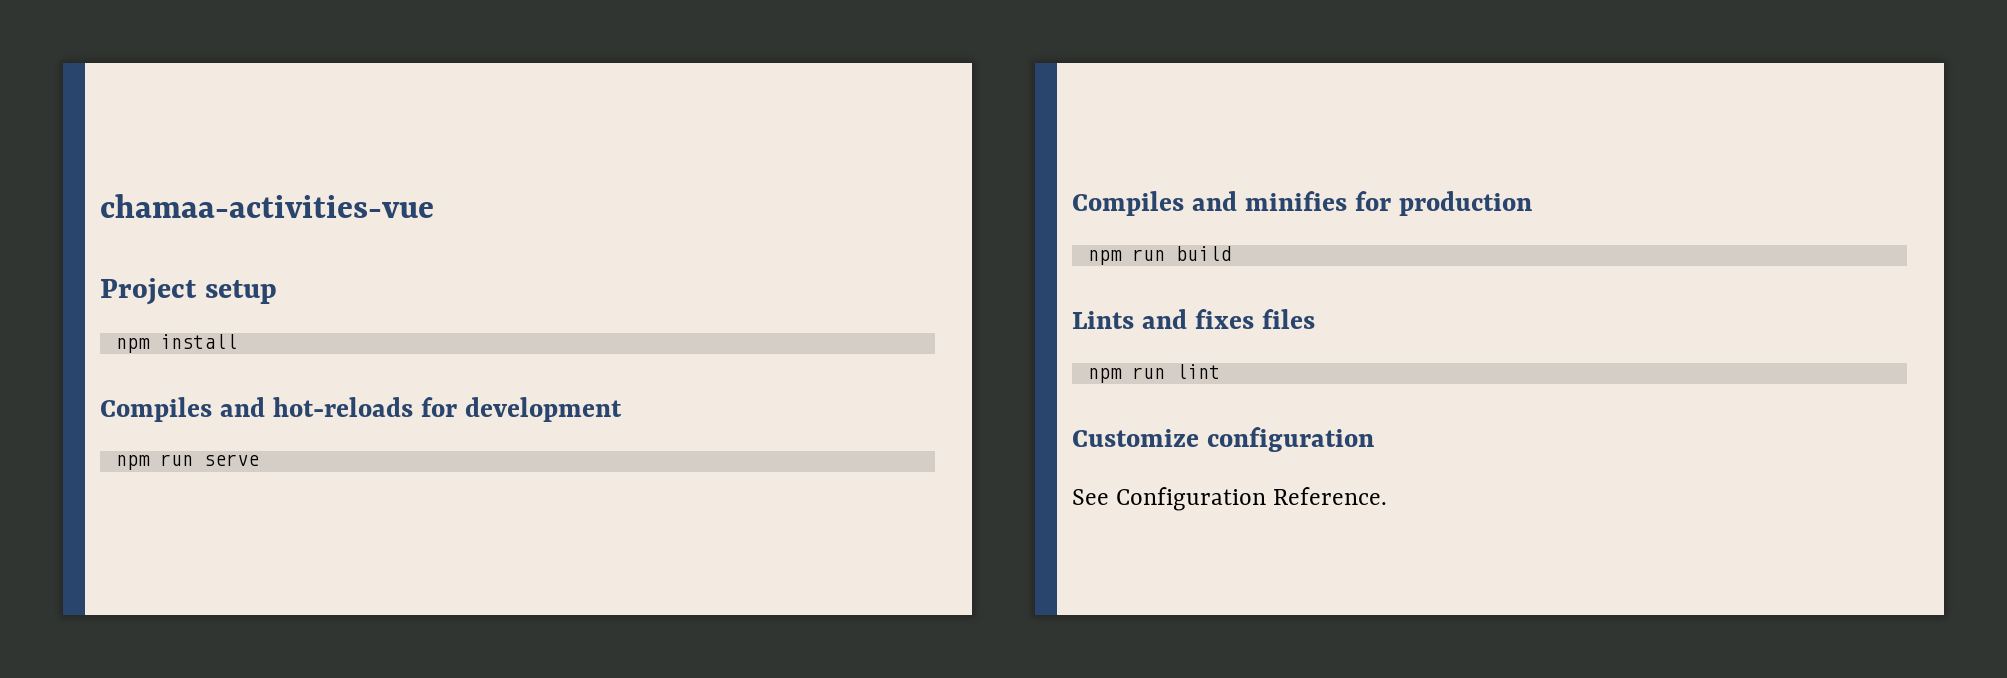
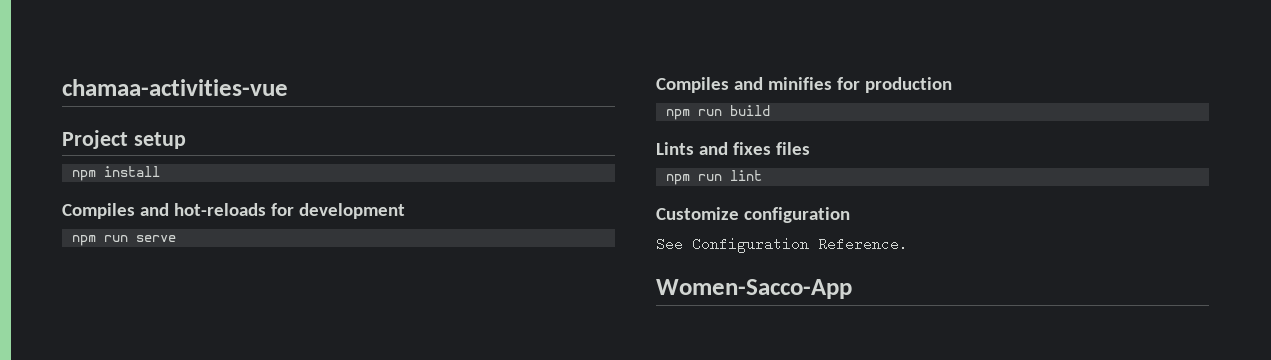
+ Women-Sacco-App

